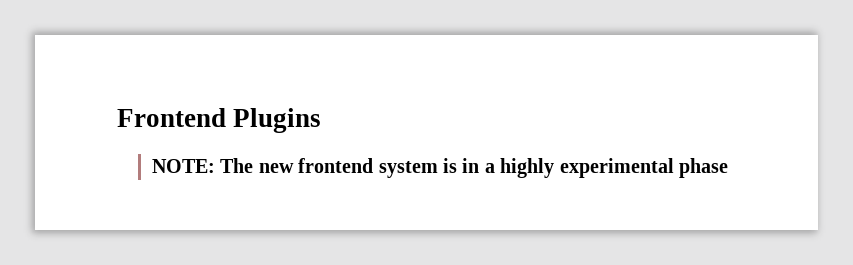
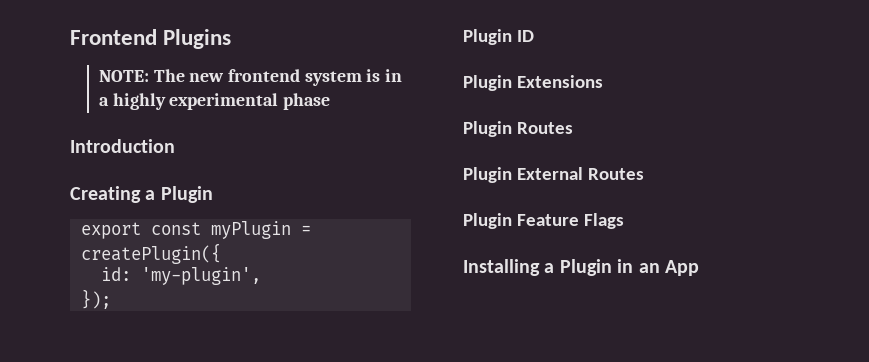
+ Introduction
+ Creating a Plugin
+ export const myPlugin = createPlugin({
+ id: 'my-plugin',
+ });
+ Plugin ID
+ Plugin Extensions
+ Plugin Routes
+ Plugin External Routes
+ Plugin Feature Flags
+ Installing a Plugin in an App

